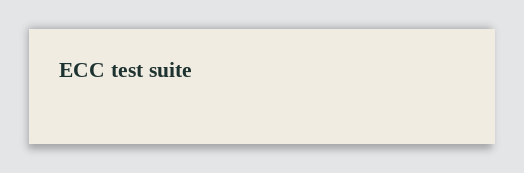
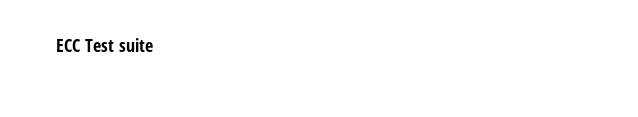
- ECC test suite
+ ECC Test suite

